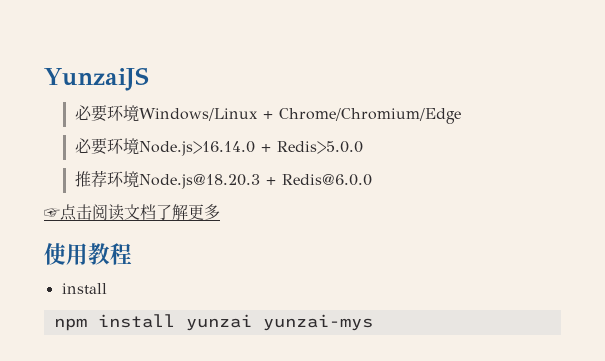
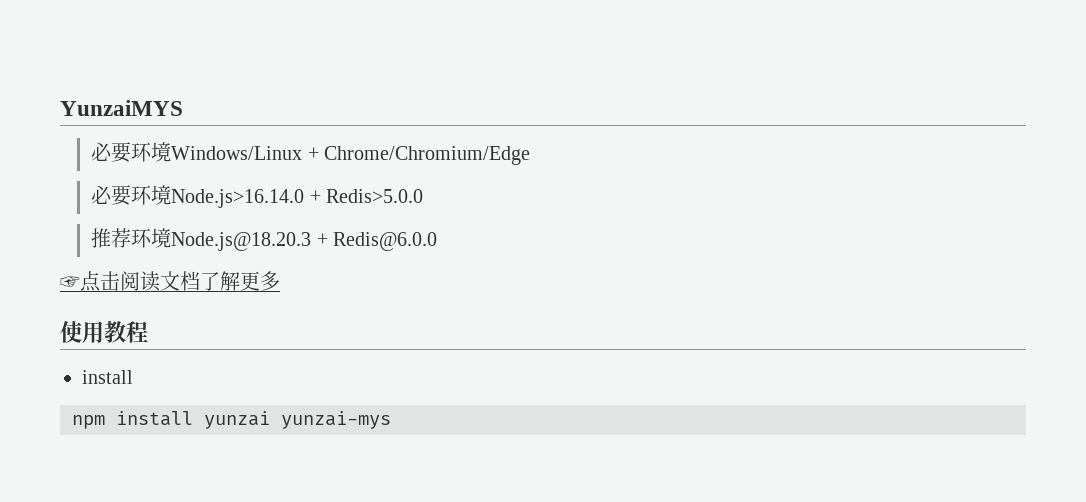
- YunzaiJS
+ YunzaiMYS

